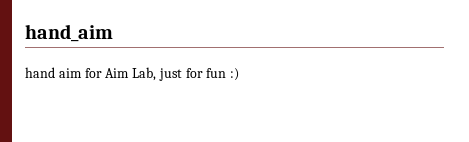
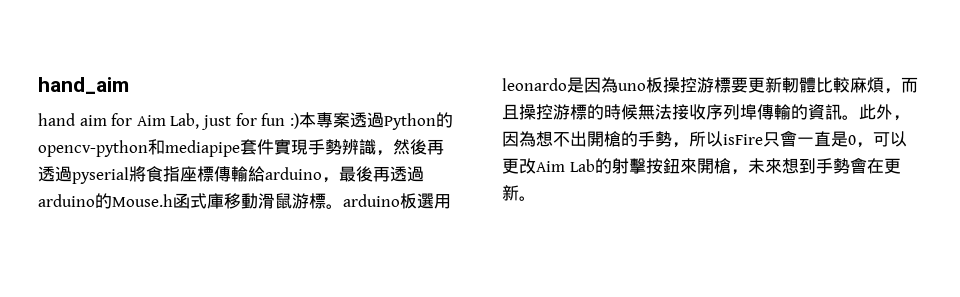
- hand aim for Aim Lab, just for fun :)
+ hand aim for Aim Lab, just for fun :)本專案透過Python的opencv-python和mediapipe套件實現手勢辨識，然後再透過pyserial將食指座標傳輸給arduino，最後再透過arduino的Mouse.h函式庫移動滑鼠游標。arduino板選用leonardo是因為uno板操控游標要更新軔體比較麻煩，而且操控游標的時候無法接收序列埠傳輸的資訊。此外，因為想不出開槍的手勢，所以isFire只會一直是0，可以更改Aim Lab的射擊按鈕來開槍，未來想到手勢會在更新。

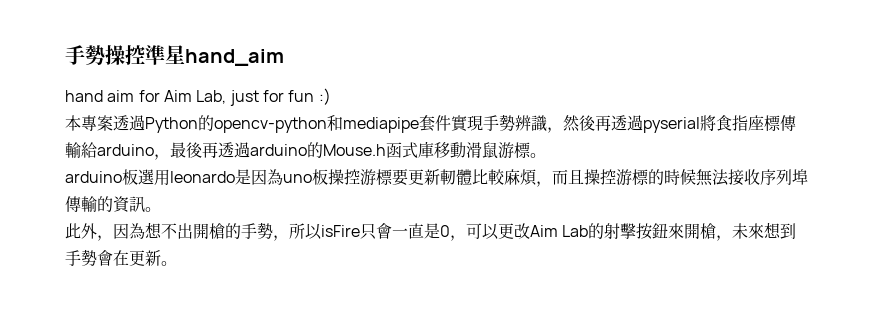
- hand_aim
+ 手勢操控準星hand_aim
- hand aim for Aim Lab, just for fun :)本專案透過Python的opencv-python和mediapipe套件實現手勢辨識，然後再透過pyserial將食指座標傳輸給arduino，最後再透過arduino的Mouse.h函式庫移動滑鼠游標。arduino板選用leonardo是因為uno板操控游標要更新軔體比較麻煩，而且操控游標的時候無法接收序列埠傳輸的資訊。此外，因為想不出開槍的手勢，所以isFire只會一直是0，可以更改Aim Lab的射擊按鈕來開槍，未來想到手勢會在更新。
+ hand aim for Aim Lab, just for fun :)
+ 本專案透過Python的opencv-python和mediapipe套件實現手勢辨識，然後再透過pyserial將食指座標傳輸給arduino，最後再透過arduino的Mouse.h函式庫移動滑鼠游標。
+ arduino板選用leonardo是因為uno板操控游標要更新軔體比較麻煩，而且操控游標的時候無法接收序列埠傳輸的資訊。
+ 此外，因為想不出開槍的手勢，所以isFire只會一直是0，可以更改Aim Lab的射擊按鈕來開槍，未來想到手勢會在更新。

